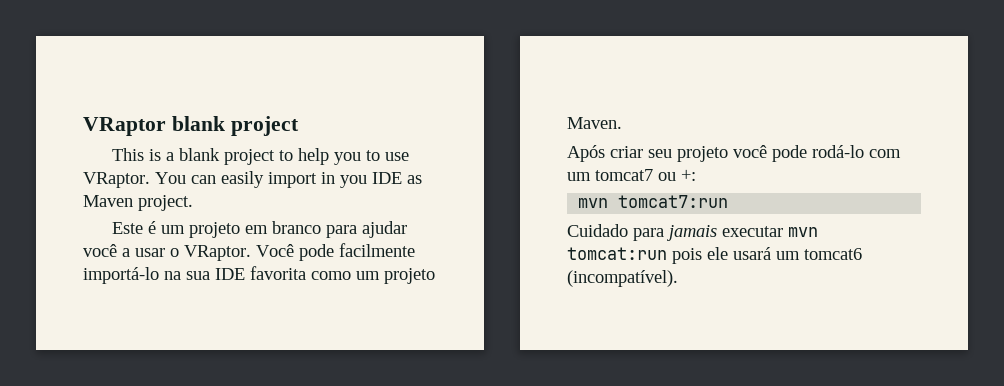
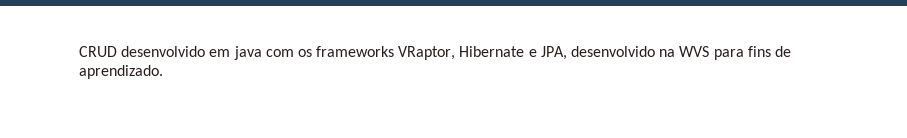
- VRaptor blank project
- This is a blank project to help you to use VRaptor. You can easily import in you IDE as Maven project.
- Este é um projeto em branco para ajudar você a usar o VRaptor. Você pode facilmente importá-lo na sua IDE favorita como um projeto Maven.
- Após criar seu projeto você pode rodá-lo com um tomcat7 ou +:
- mvn tomcat7:run
- Cuidado para jamais executar mvn tomcat:run pois ele usará um tomcat6 (incompatível).
+ CRUD desenvolvido em java com os frameworks VRaptor, Hibernate e JPA, desenvolvido na WVS para fins de aprendizado.

